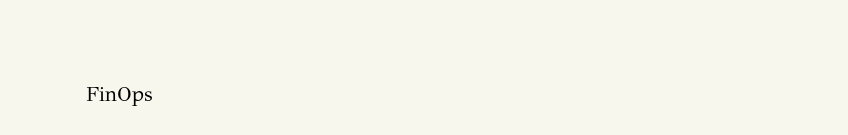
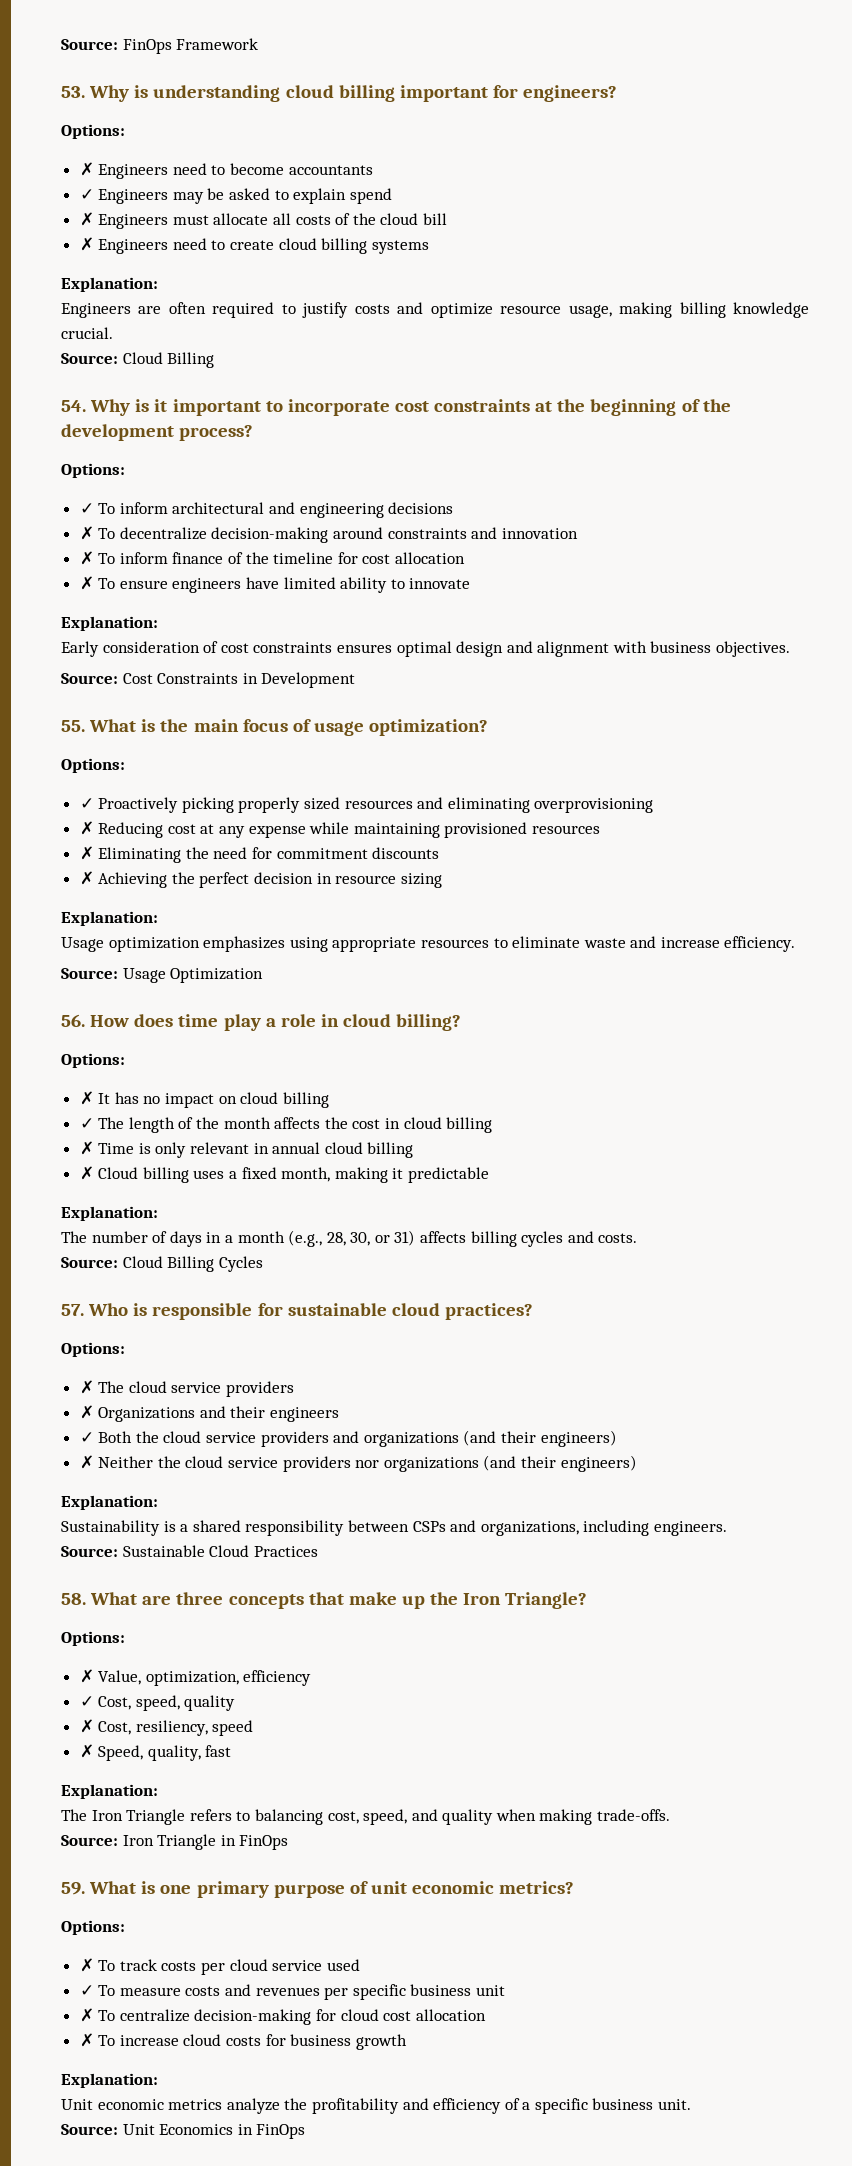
- FinOps
+ Source: FinOps Framework
+ 53. Why is understanding cloud billing important for engineers?
+ Options:
+ ✗ Engineers need to become accountants
+ ✓ Engineers may be asked to explain spend
+ ✗ Engineers must allocate all costs of the cloud bill
+ ✗ Engineers need to create cloud billing systems
+ Explanation:
+ Engineers are often required to justify costs and optimize resource usage, making billing knowledge crucial.
+ Source: Cloud Billing
+ 54. Why is it important to incorporate cost constraints at the beginning of the development process?
+ Options:
+ ✓ To inform architectural and engineering decisions
+ ✗ To decentralize decision-making around constraints and innovation
+ ✗ To inform finance of the timeline for cost allocation
+ ✗ To ensure engineers have limited ability to innovate
+ Explanation:
+ Early consideration of cost constraints ensures optimal design and alignment with business objectives.
+ Source: Cost Constraints in Development
+ 55. What is the main focus of usage optimization?
+ Options:
+ ✓ Proactively picking properly sized resources and eliminating overprovisioning
+ ✗ Reducing cost at any expense while maintaining provisioned resources
+ ✗ Eliminating the need for commitment discounts
+ ✗ Achieving the perfect decision in resource sizing
+ Explanation:
+ Usage optimization emphasizes using appropriate resources to eliminate waste and increase efficiency.
+ Source: Usage Optimization
+ 56. How does time play a role in cloud billing?
+ Options:
+ ✗ It has no impact on cloud billing
+ ✓ The length of the month affects the cost in cloud billing
+ ✗ Time is only relevant in annual cloud billing
+ ✗ Cloud billing uses a fixed month, making it predictable
+ Explanation:
+ The number of days in a month (e.g., 28, 30, or 31) affects billing cycles and costs.
+ Source: Cloud Billing Cycles
+ 57. Who is responsible for sustainable cloud practices?
+ Options:
+ ✗ The cloud service providers
+ ✗ Organizations and their engineers
+ ✓ Both the cloud service providers and organizations (and their engineers)
+ ✗ Neither the cloud service providers nor organizations (and their engineers)
+ Explanation:
+ Sustainability is a shared responsibility between CSPs and organizations, including engineers.
+ Source: Sustainable Cloud Practices
+ 58. What are three concepts that make up the Iron Triangle?
+ Options:
+ ✗ Value, optimization, efficiency
+ ✓ Cost, speed, quality
+ ✗ Cost, resiliency, speed
+ ✗ Speed, quality, fast
+ Explanation:
+ The Iron Triangle refers to balancing cost, speed, and quality when making trade-offs.
+ Source: Iron Triangle in FinOps
+ 59. What is one primary purpose of unit economic metrics?
+ Options:
+ ✗ To track costs per cloud service used
+ ✓ To measure costs and revenues per specific business unit
+ ✗ To centralize decision-making for cloud cost allocation
+ ✗ To increase cloud costs for business growth
+ Explanation:
+ Unit economic metrics analyze the profitability and efficiency of a specific business unit.
+ Source: Unit Economics in FinOps

